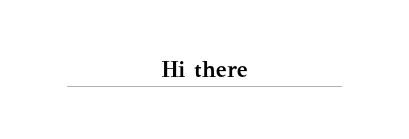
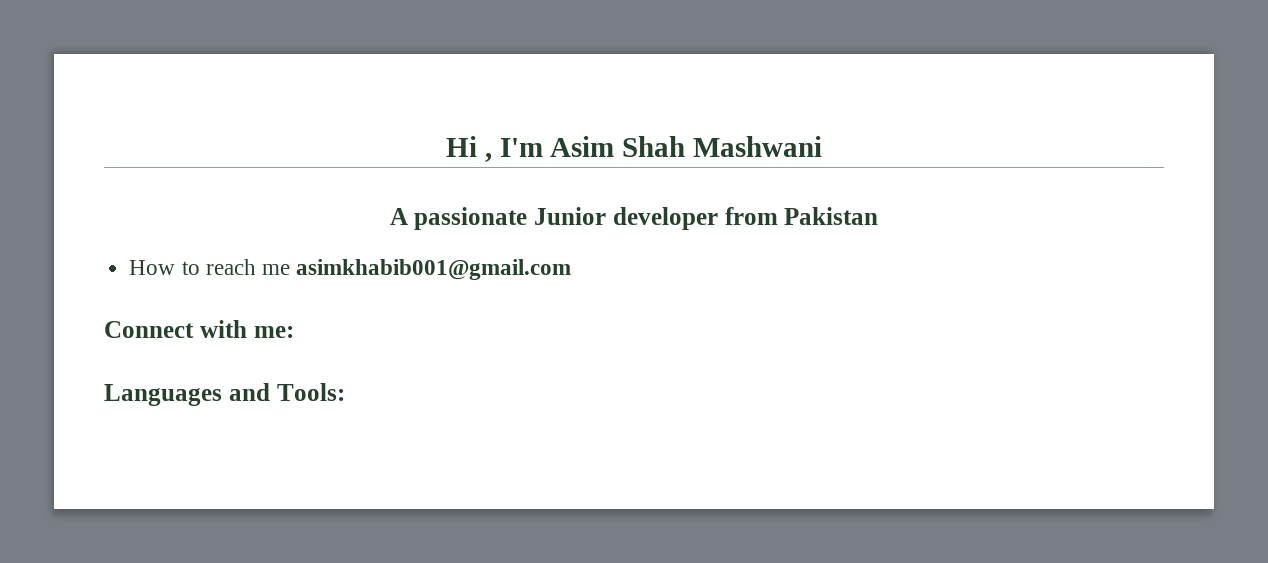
- Hi there
+ Hi , I'm Asim Shah Mashwani
+ A passionate Junior developer from Pakistan
+ How to reach me asimkhabib001@gmail.com
+ Connect with me:
+ Languages and Tools:

